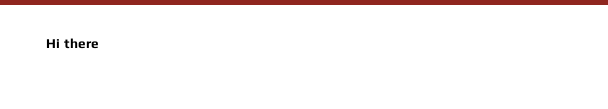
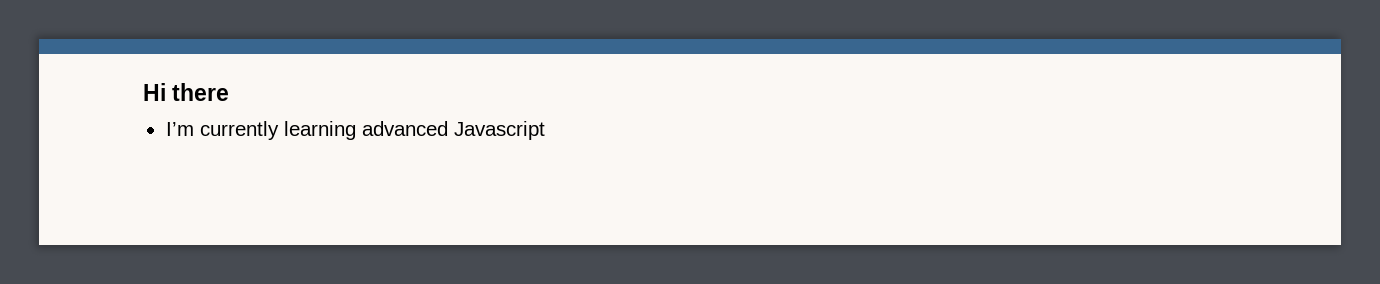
+ I’m currently learning advanced Javascript

